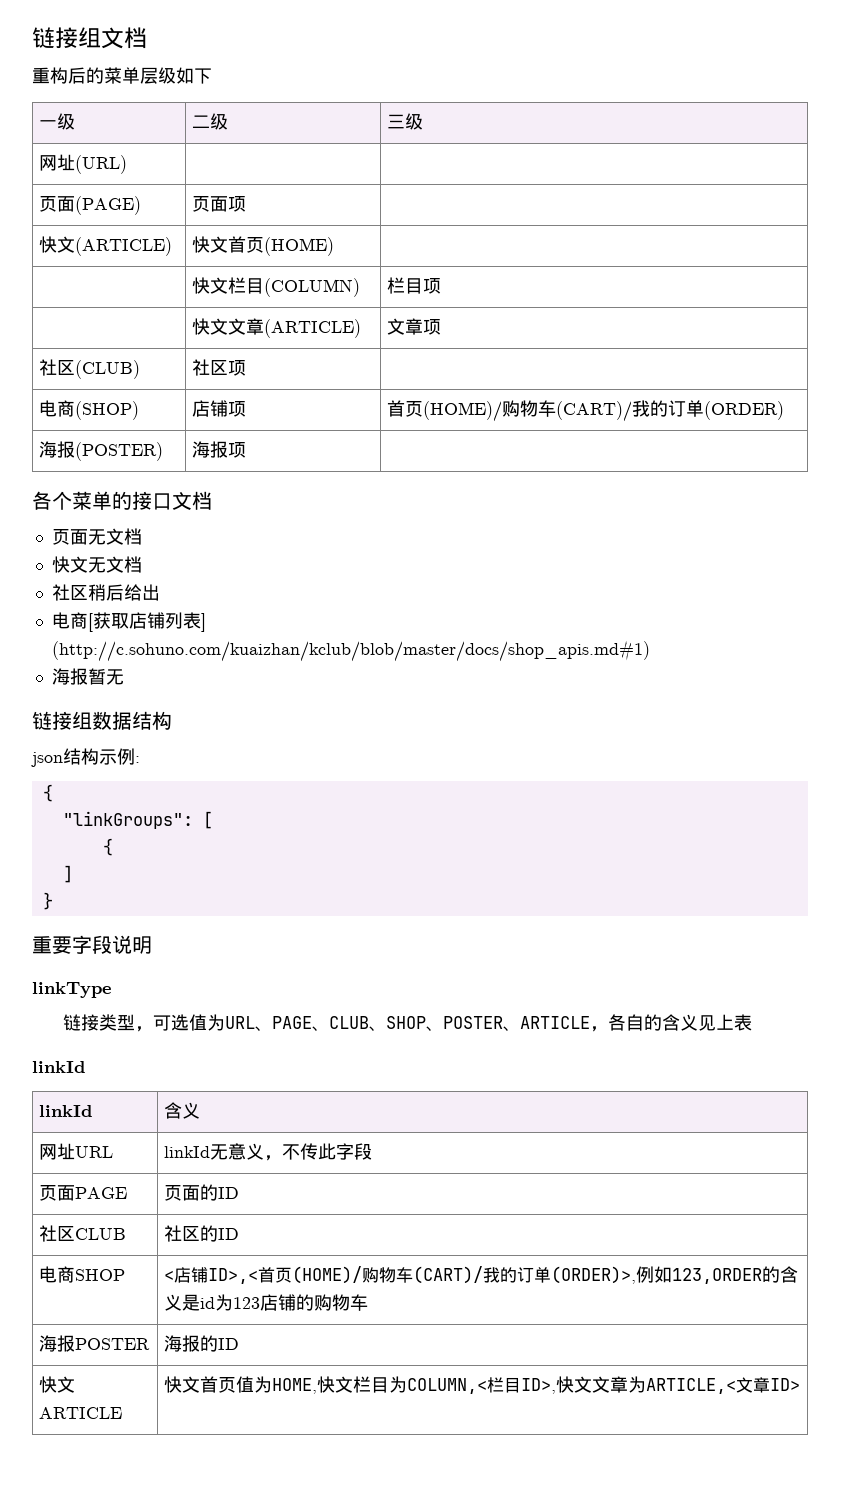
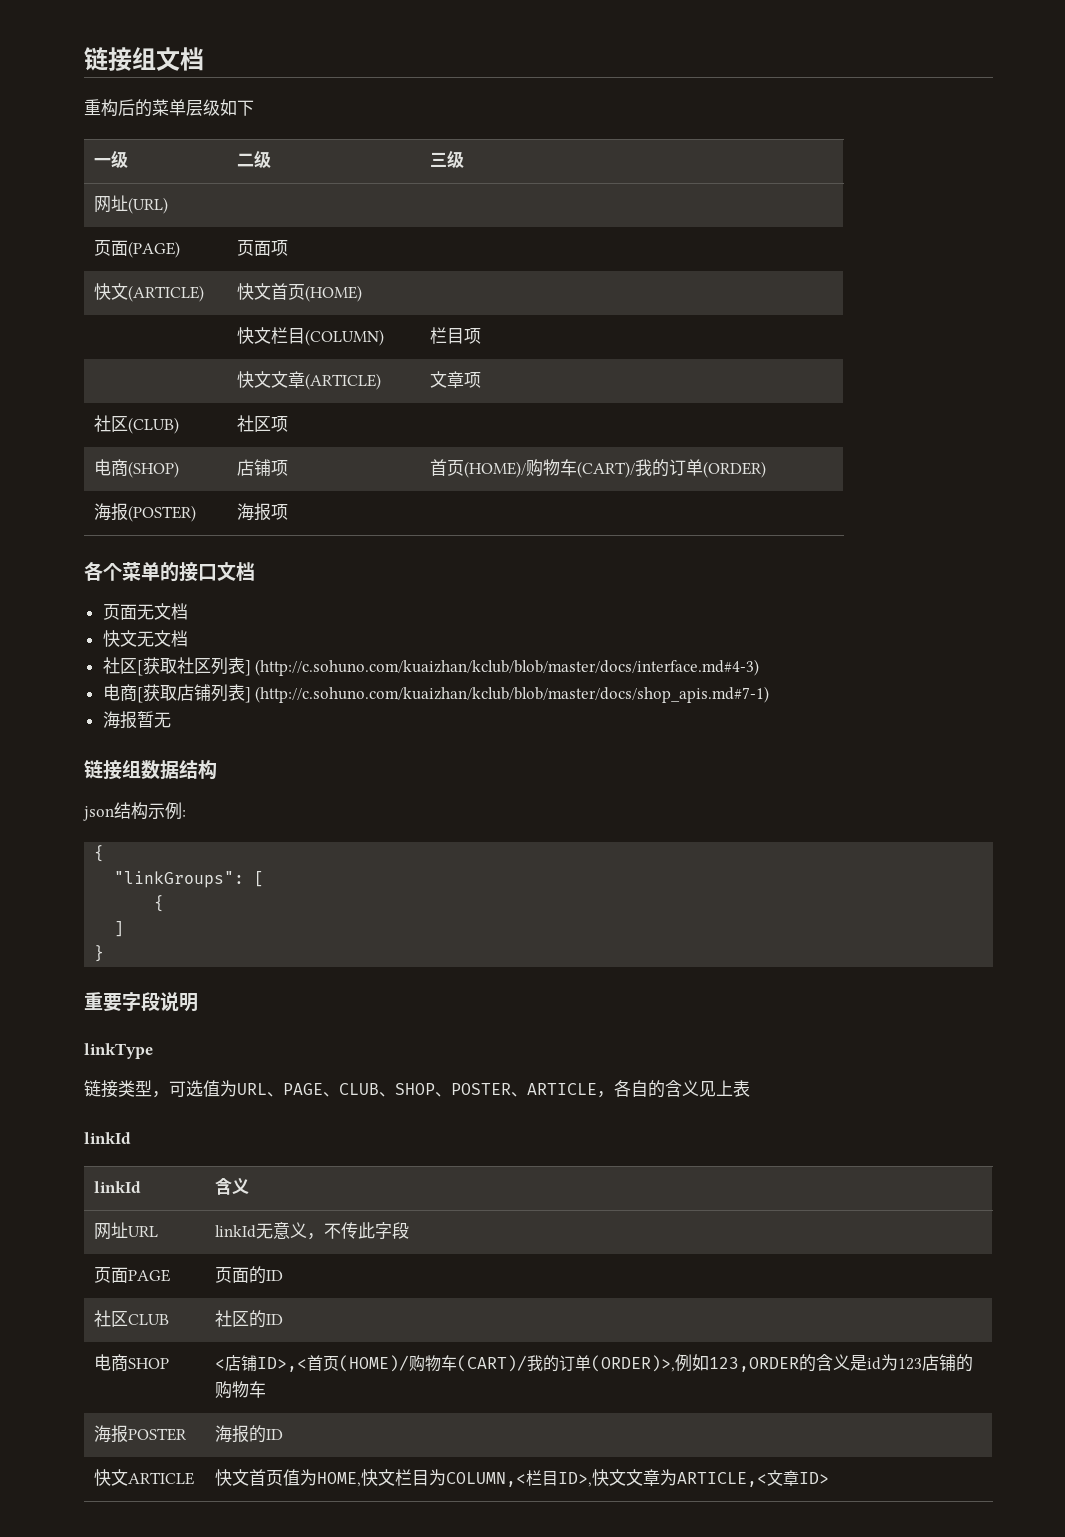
- 社区稍后给出
+ 社区[获取社区列表] (http://c.sohuno.com/kuaizhan/kclub/blob/master/docs/interface.md#4-3)
- 电商[获取店铺列表] (http://c.sohuno.com/kuaizhan/kclub/blob/master/docs/shop_apis.md#1)
+ 电商[获取店铺列表] (http://c.sohuno.com/kuaizhan/kclub/blob/master/docs/shop_apis.md#7-1)

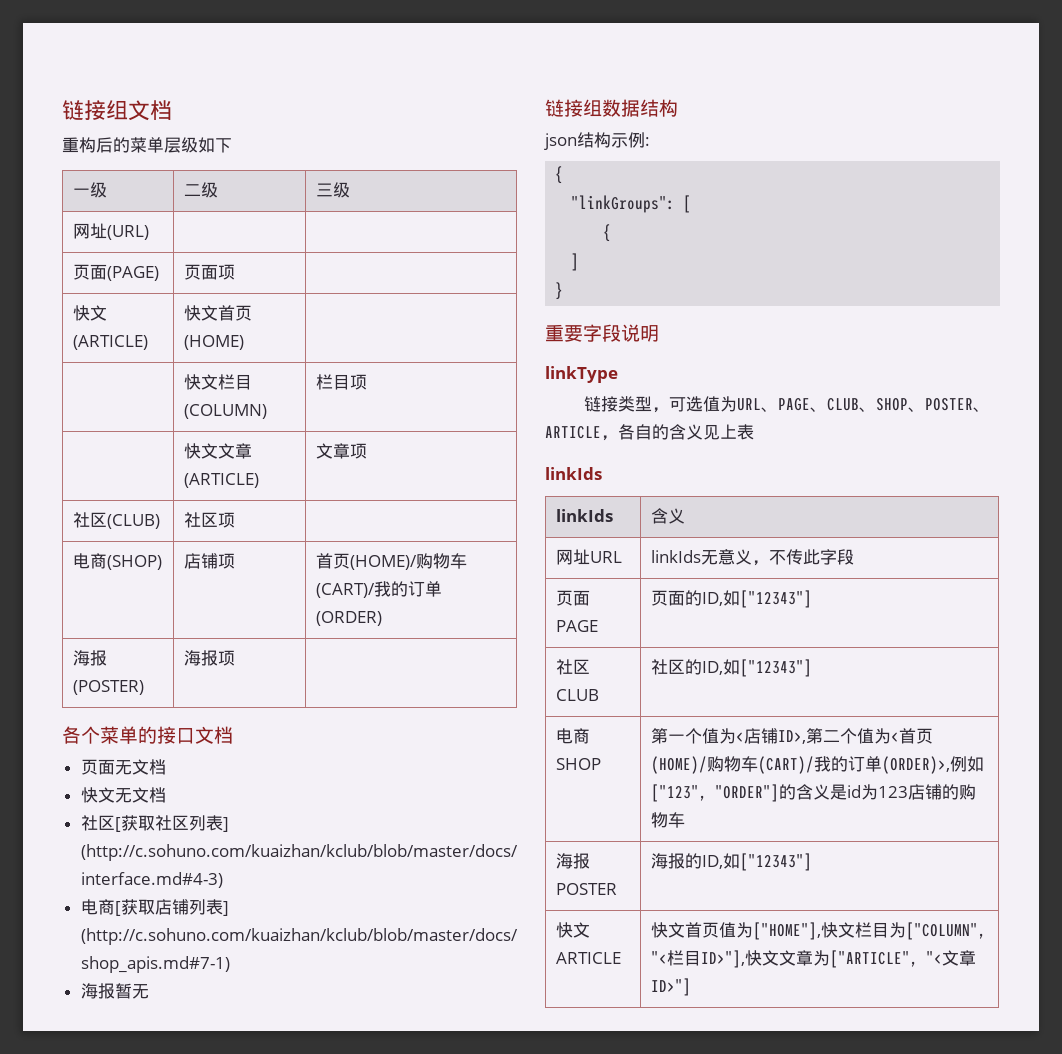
  链接类型，可选值为URL、PAGE、CLUB、SHOP、POSTER、ARTICLE，各自的含义见上表
- linkId
- linkId | 含义
+ linkIds
+ linkIds | 含义
- 网址URL | linkId无意义，不传此字段
+ 网址URL | linkIds无意义，不传此字段
- 页面PAGE | 页面的ID
+ 页面PAGE | 页面的ID,如["12343"]
- 社区CLUB | 社区的ID
+ 社区CLUB | 社区的ID,如["12343"]
- 电商SHOP | <店铺ID>,<首页(HOME)/购物车(CART)/我的订单(ORDER)>,例如123,ORDER的含义是id为123店铺的购物车
+ 电商SHOP | 第一个值为<店铺ID>,第二个值为<首页(HOME)/购物车(CART)/我的订单(ORDER)>,例如["123", "ORDER"]的含义是id为123店铺的购物车
- 海报POSTER | 海报的ID
+ 海报POSTER | 海报的ID,如["12343"]
- 快文ARTICLE | 快文首页值为HOME,快文栏目为COLUMN,<栏目ID>,快文文章为ARTICLE,<文章ID>
+ 快文ARTICLE | 快文首页值为["HOME"],快文栏目为["COLUMN", "<栏目ID>"],快文文章为["ARTICLE", "<文章ID>"]

